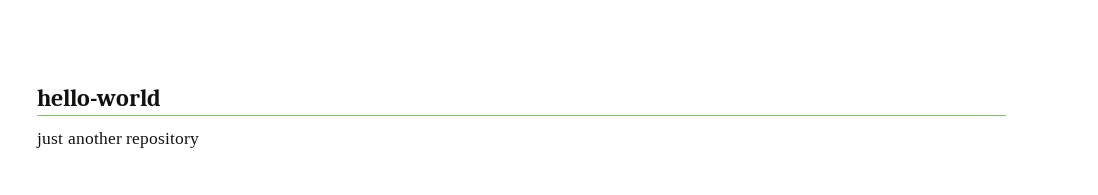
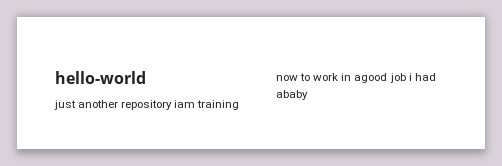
- just another repository
+ just another repository iam training now to work in agood job i had ababy

